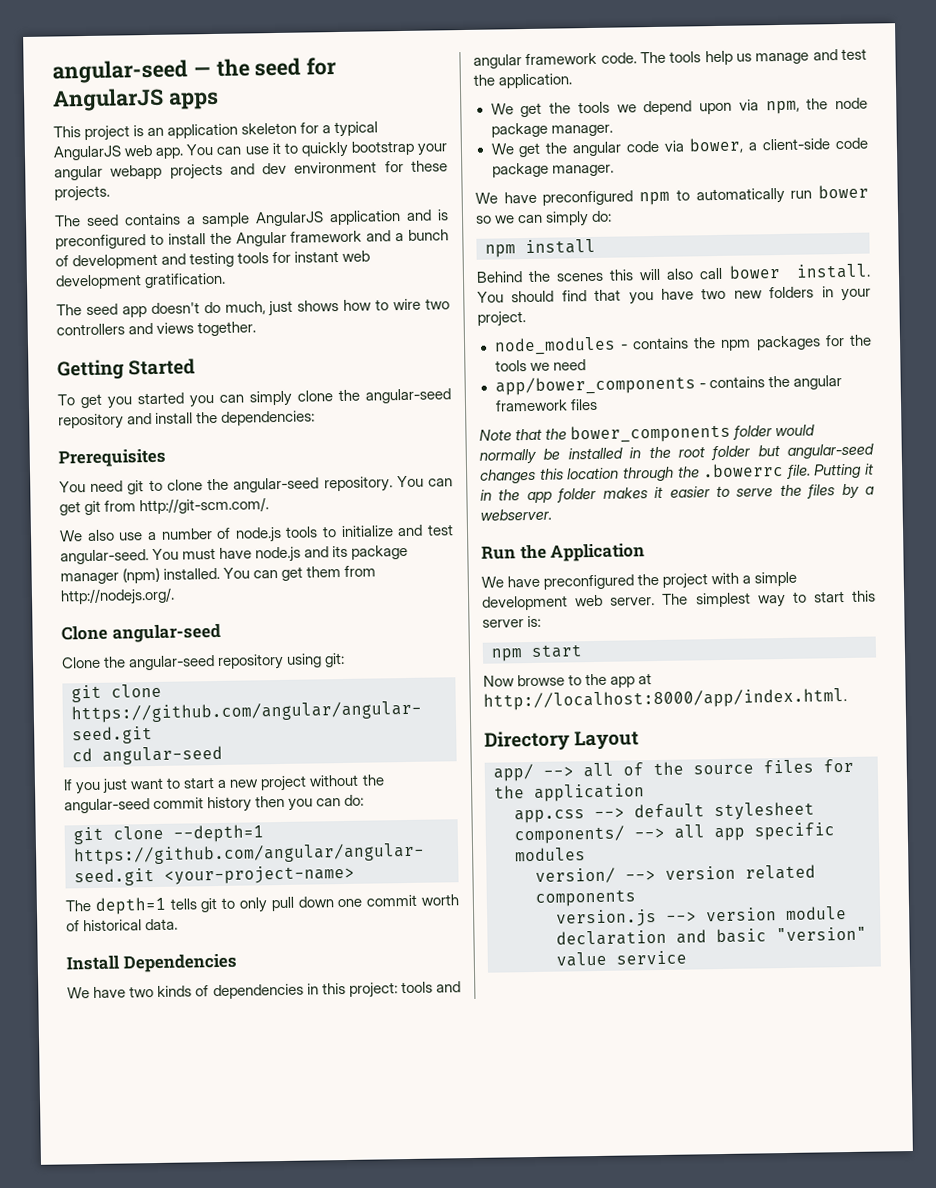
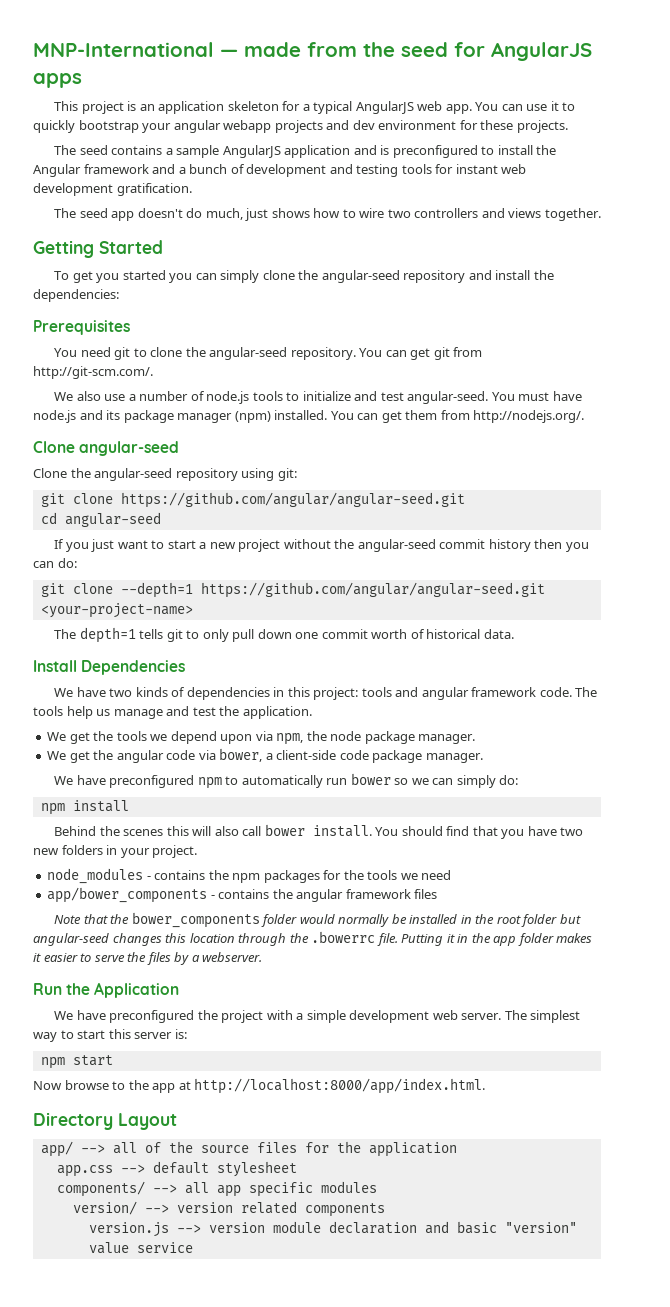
- angular-seed — the seed for AngularJS apps
+ MNP-International — made from the seed for AngularJS apps

